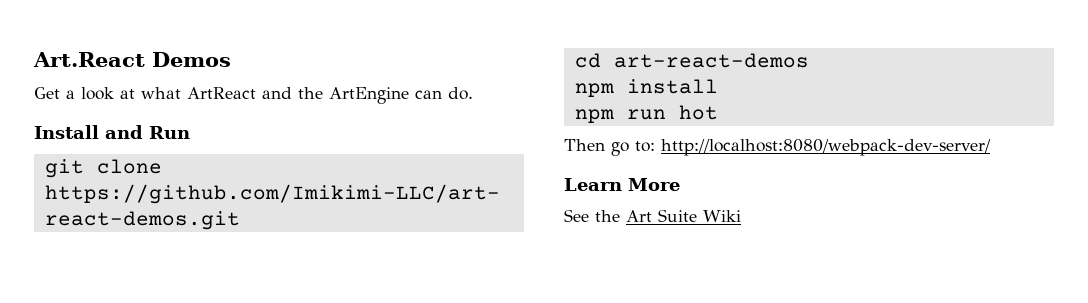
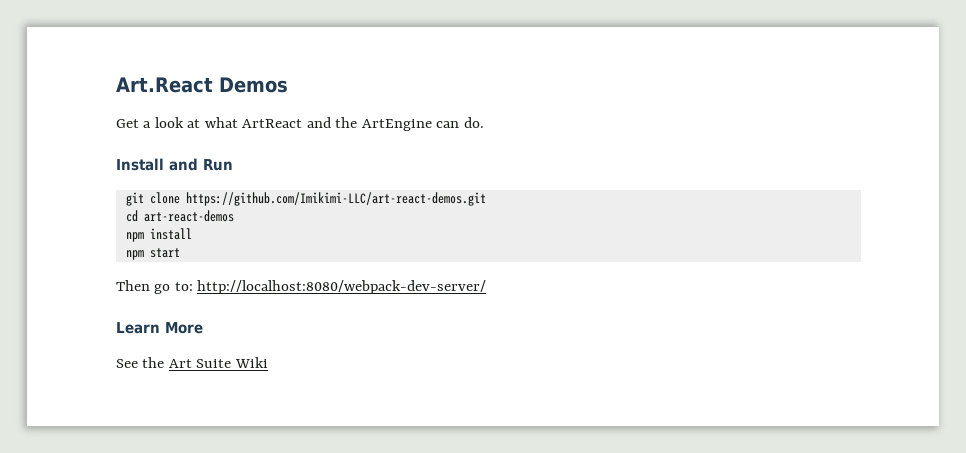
- npm run hot
+ npm start

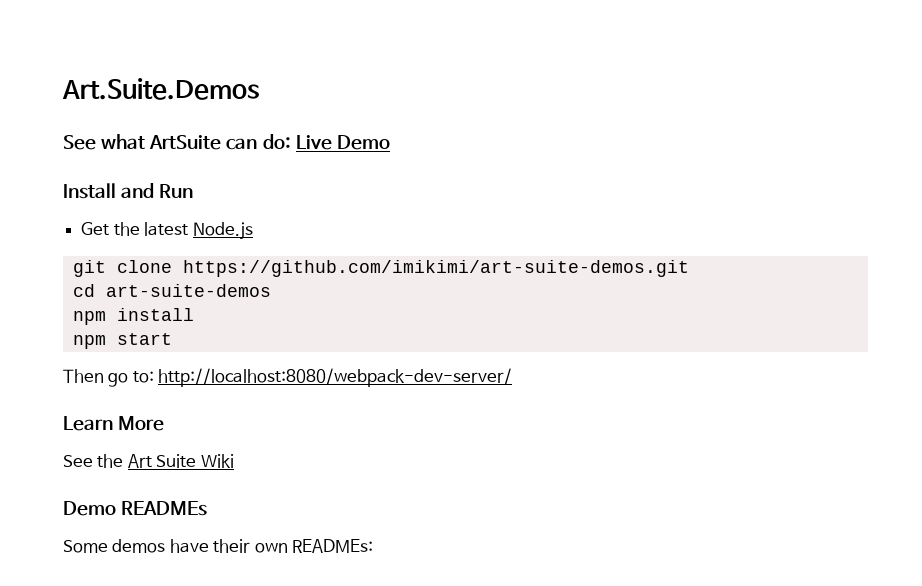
- Art.React Demos
- Get a look at what ArtReact and the ArtEngine can do.
+ Art.Suite.Demos
+ See what ArtSuite can do: Live Demo
+ Get the latest Node.js
- git clone https://github.com/Imikimi-LLC/art-react-demos.git
+ git clone https://github.com/imikimi/art-suite-demos.git
- cd art-react-demos
+ cd art-suite-demos
+ Demo READMEs
+ Some demos have their own READMEs:

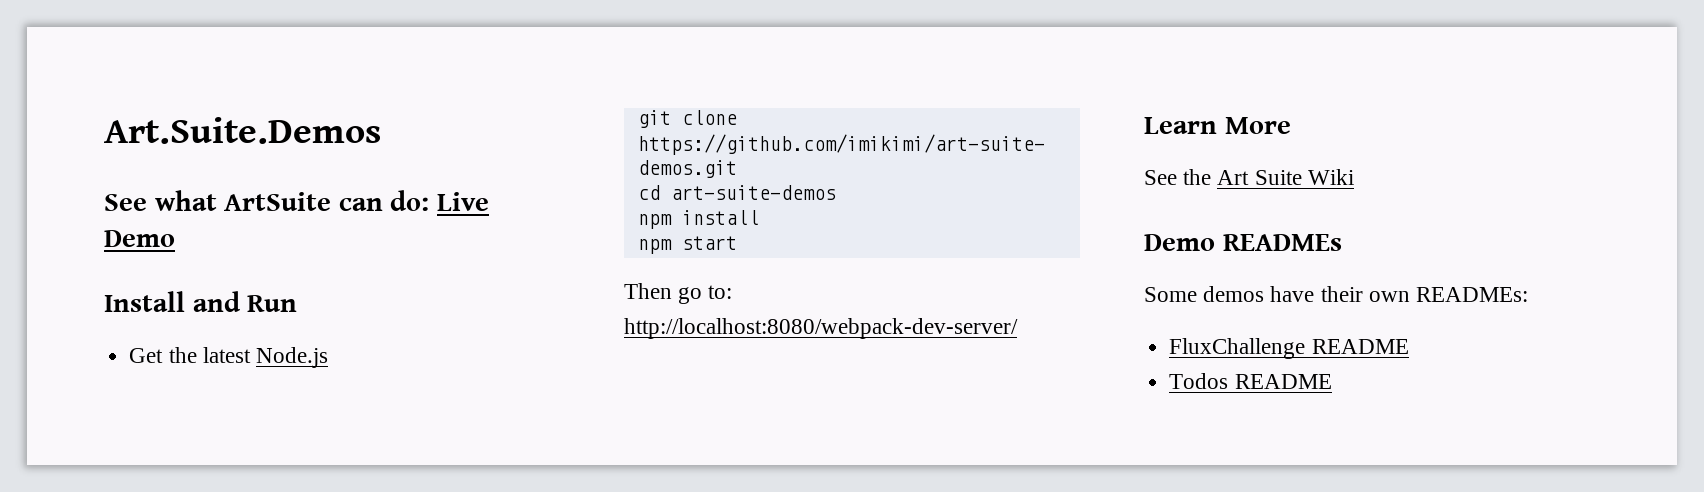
+ FluxChallenge README
+ Todos README

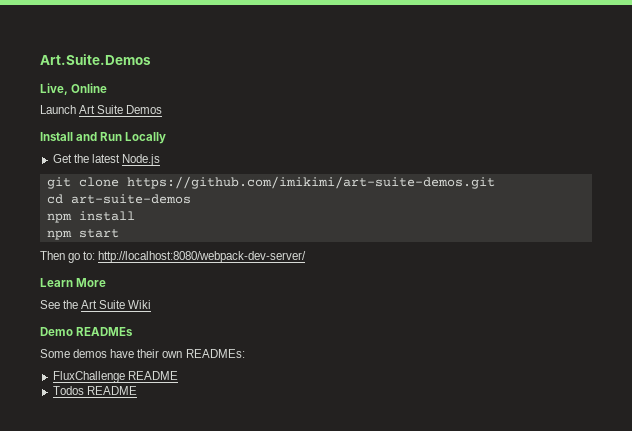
- See what ArtSuite can do: Live Demo
+ Live, Online
+ Launch Art Suite Demos
- Install and Run
+ Install and Run Locally

